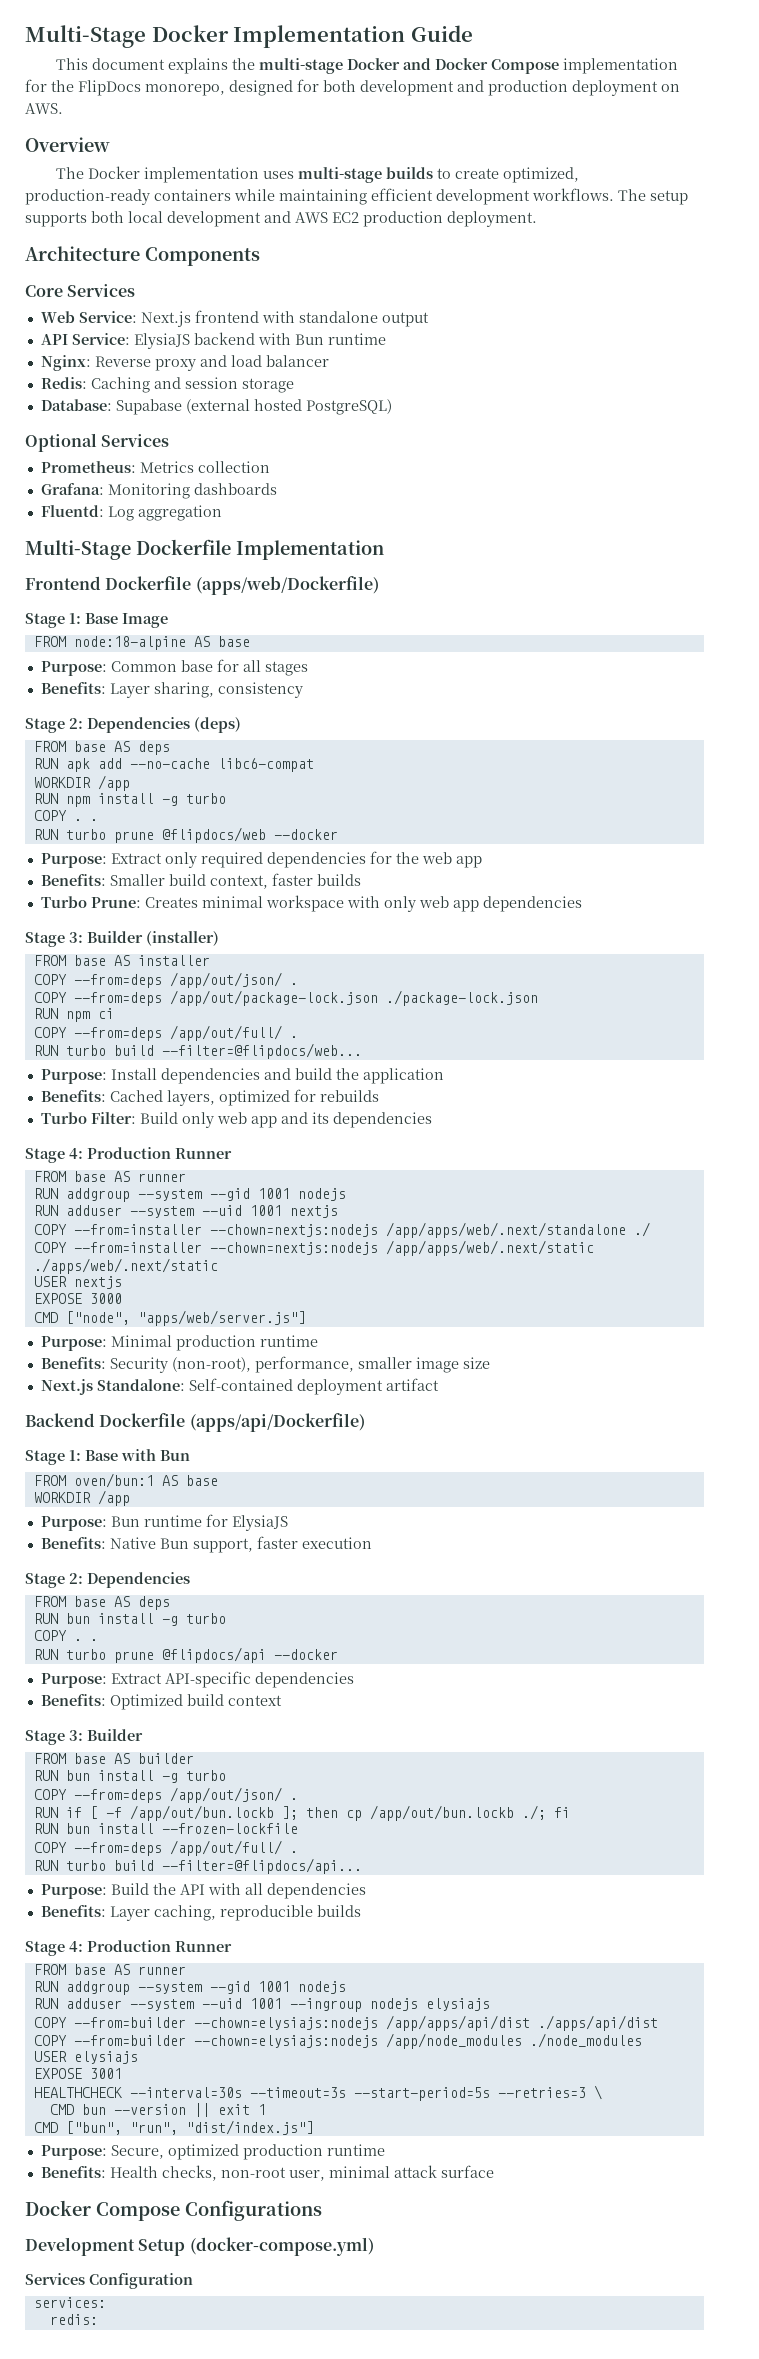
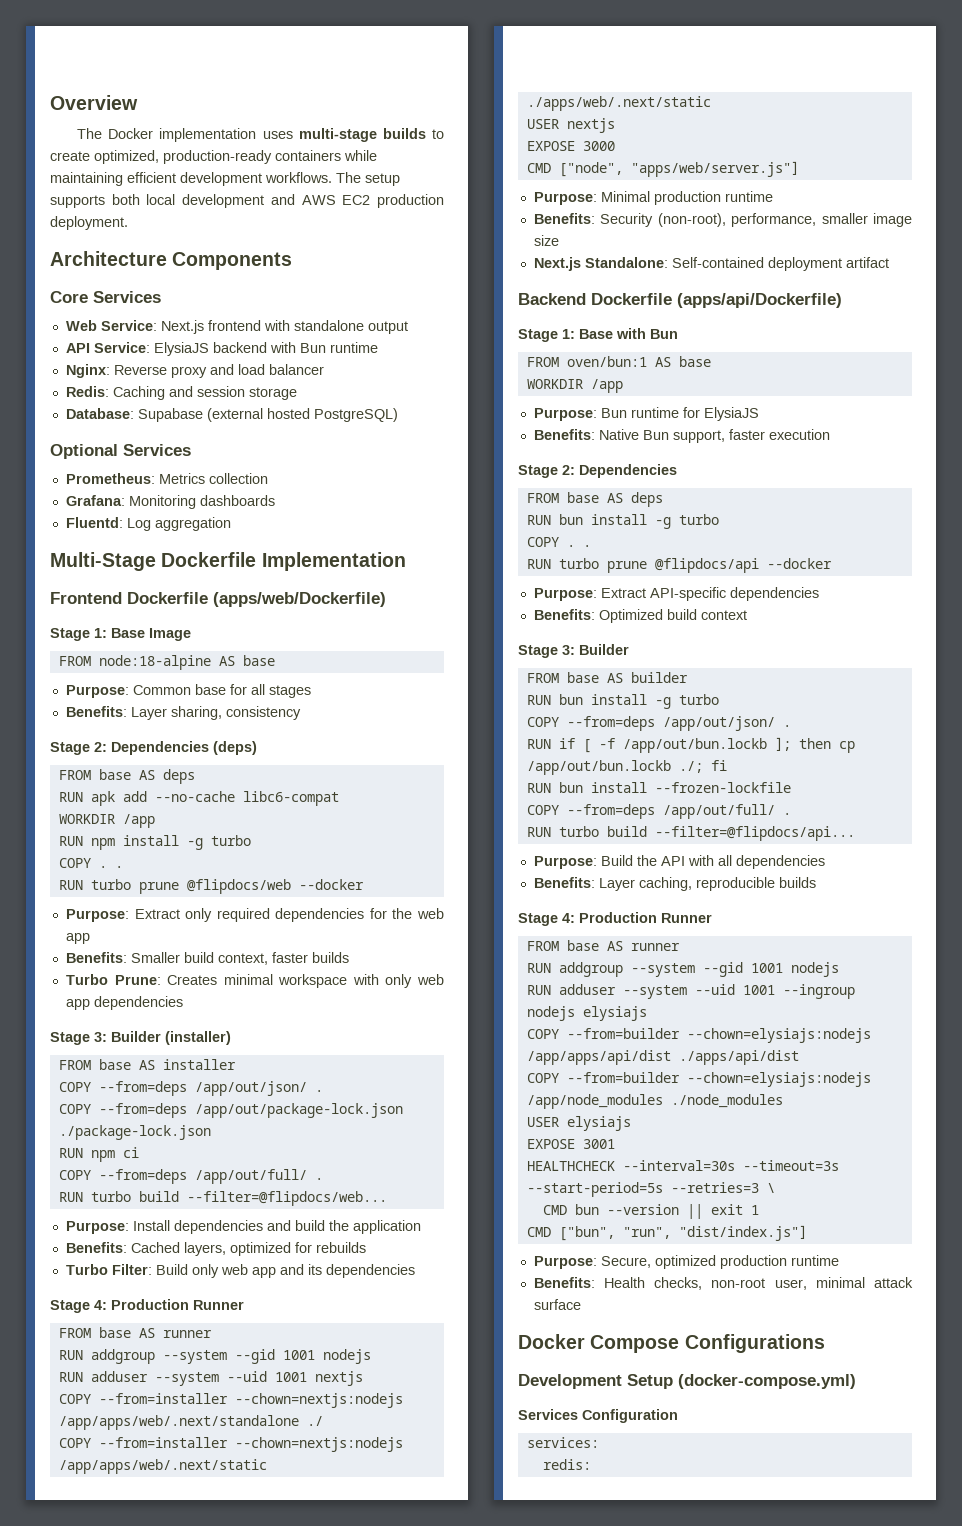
- Multi-Stage Docker Implementation Guide
- This document explains the multi-stage Docker and Docker Compose implementation for the FlipDocs monorepo, designed for both development and production deployment on AWS.

